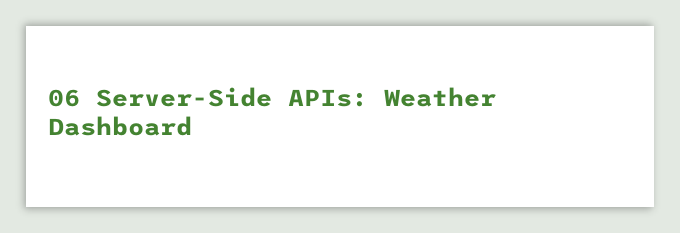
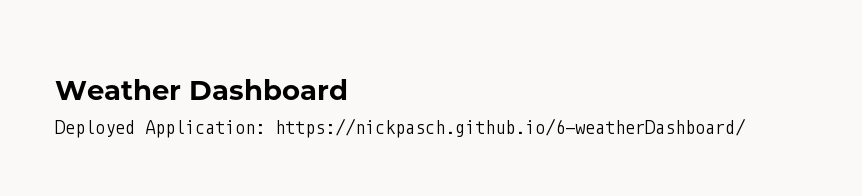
- 06 Server-Side APIs: Weather Dashboard
+ Weather Dashboard
+ Deployed Application: https://nickpasch.github.io/6-weatherDashboard/

